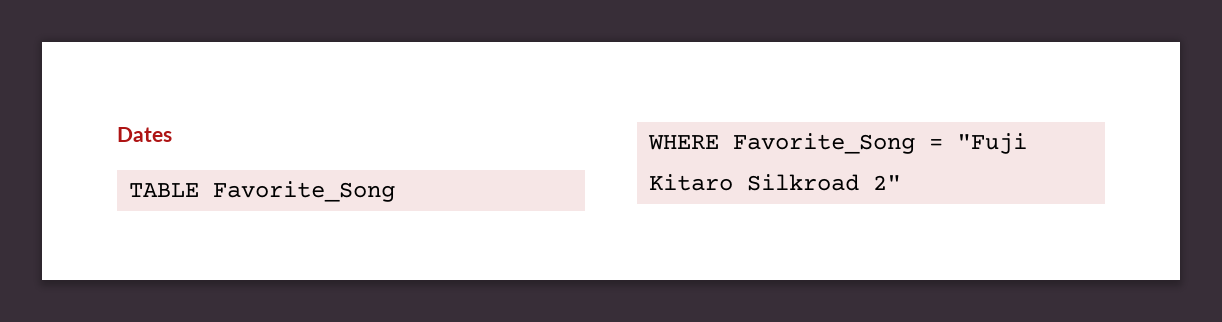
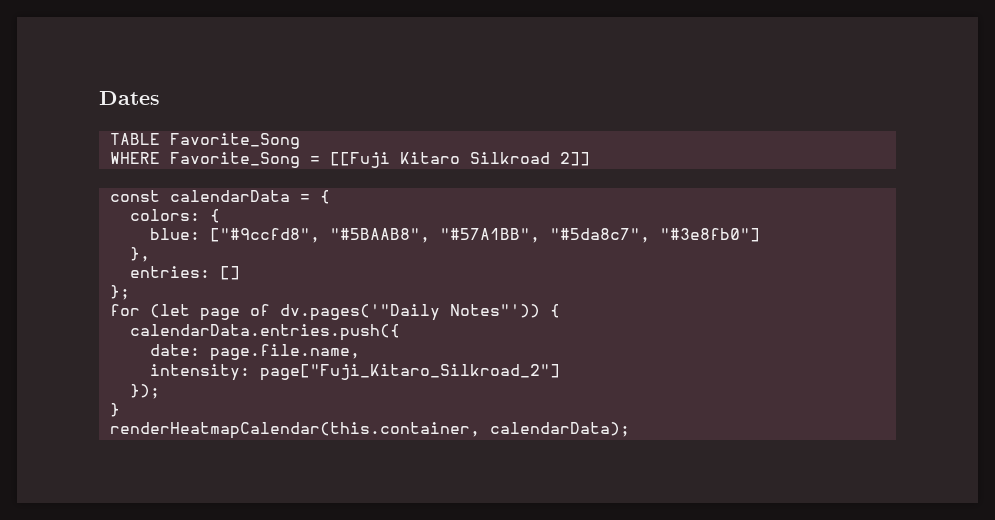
- WHERE Favorite_Song = "Fuji Kitaro Silkroad 2"
+ WHERE Favorite_Song = [[Fuji Kitaro Silkroad 2]]
+ const calendarData = {
+ colors: {
+ blue: ["#9ccfd8", "#5BAAB8", "#57A1BB", "#5da8c7", "#3e8fb0"]
+ },
+ entries: []
+ };
+ for (let page of dv.pages('"Daily Notes"')) {
+ calendarData.entries.push({
+ date: page.file.name,
+ intensity: page["Fuji_Kitaro_Silkroad_2"]
+ });
+ }
+ renderHeatmapCalendar(this.container, calendarData);

